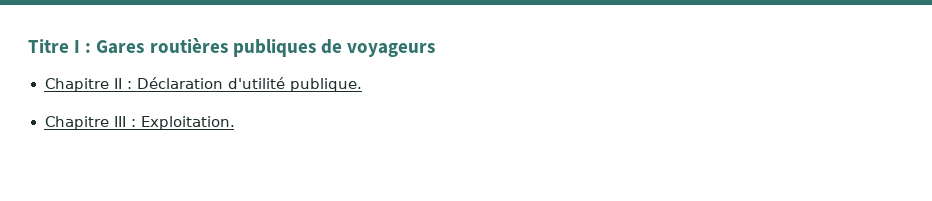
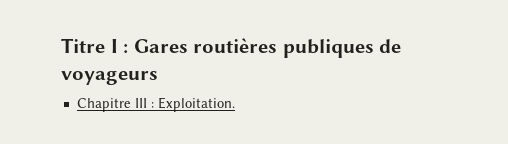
- Chapitre II : Déclaration d'utilité publique.

